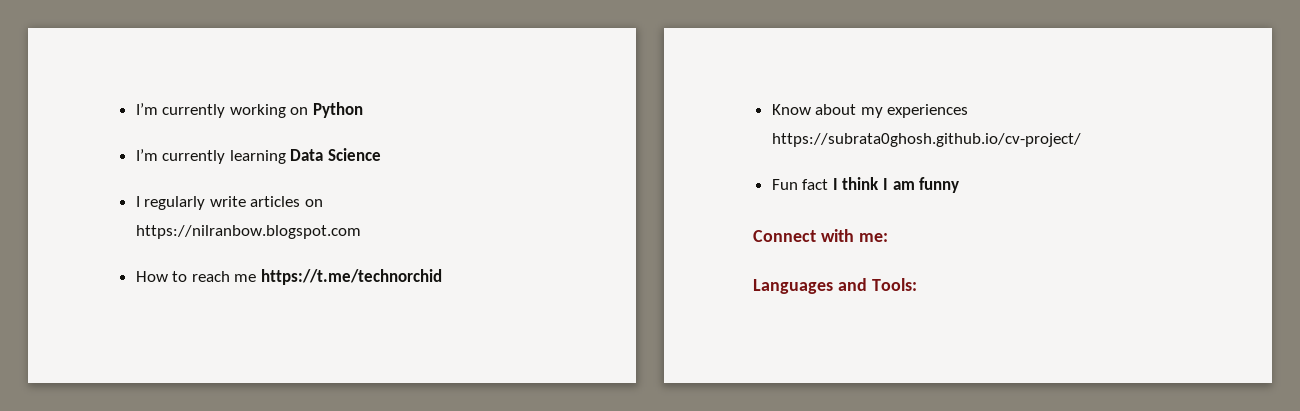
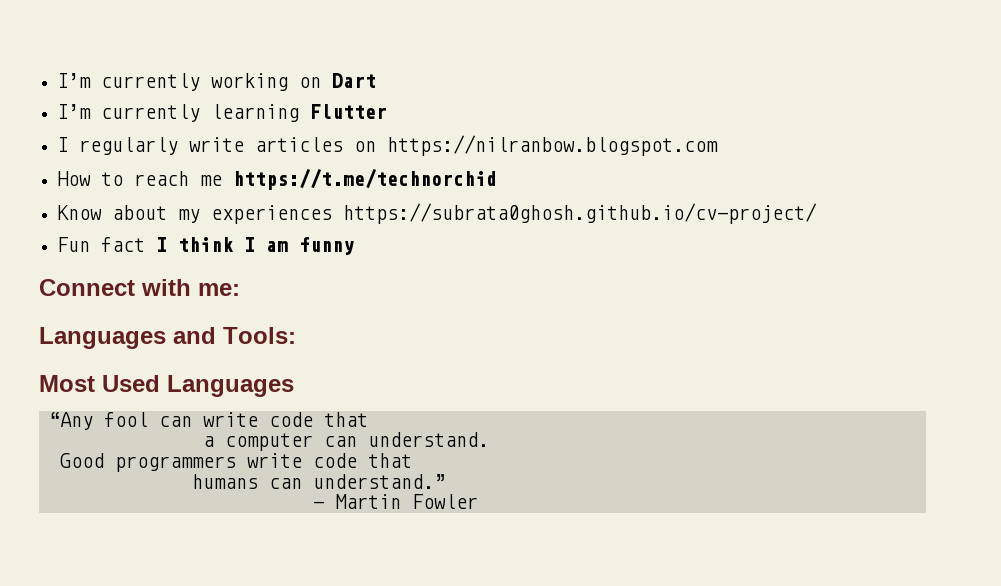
- I’m currently working on Python
+ I’m currently working on Dart
- I’m currently learning Data Science
+ I’m currently learning Flutter
+ Most Used Languages
+ “Any fool can write code that
+ a computer can understand.
+ Good programmers write code that
+ humans can understand.”
+ ― Martin Fowler

